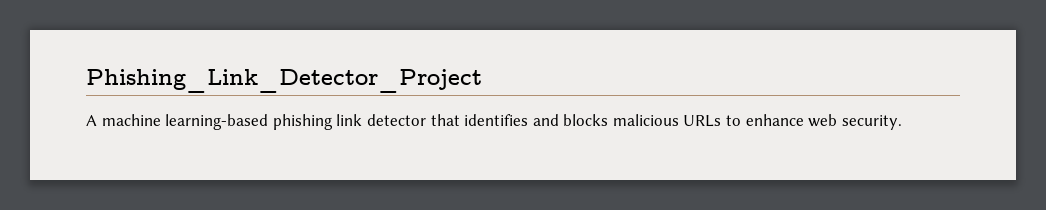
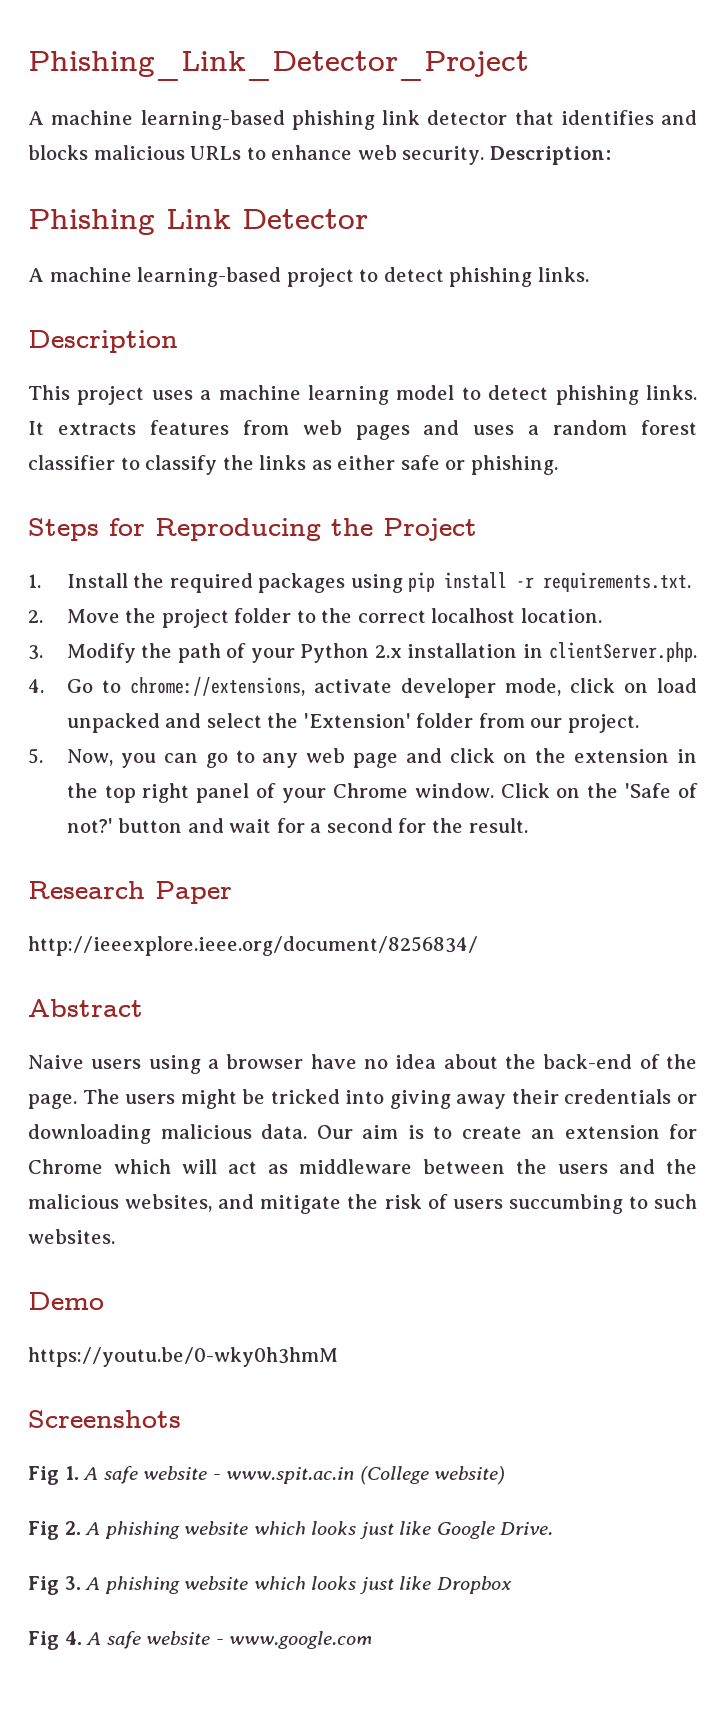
+ Description:
+ Phishing Link Detector
+ A machine learning-based project to detect phishing links.
+ Description
+ This project uses a machine learning model to detect phishing links. It extracts features from web pages and uses a random forest classifier to classify the links as either safe or phishing.
+ Steps for Reproducing the Project
+ 1. Install the required packages using pip install -r requirements.txt.
+ 2. Move the project folder to the correct localhost location.
+ 3. Modify the path of your Python 2.x installation in clientServer.php.
+ 4. Go to chrome://extensions, activate developer mode, click on load unpacked and select the 'Extension' folder from our project.
+ 5. Now, you can go to any web page and click on the extension in the top right panel of your Chrome window. Click on the 'Safe of not?' button and wait for a second for the result.
+ Research Paper
+ http://ieeexplore.ieee.org/document/8256834/
+ Abstract
+ Naive users using a browser have no idea about the back-end of the page. The users might be tricked into giving away their credentials or downloading malicious data. Our aim is to create an extension for Chrome which will act as middleware between the users and the malicious websites, and mitigate the risk of users succumbing to such websites.
+ Demo
+ https://youtu.be/0-wky0h3hmM
+ Screenshots
+ Fig 1. A safe website - www.spit.ac.in (College website)
+ Fig 2. A phishing website which looks just like Google Drive.
+ Fig 3. A phishing website which looks just like Dropbox
+ Fig 4. A safe website - www.google.com

